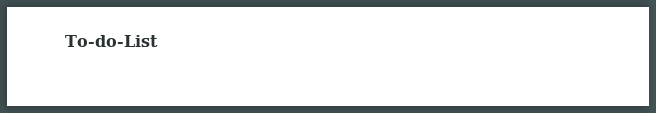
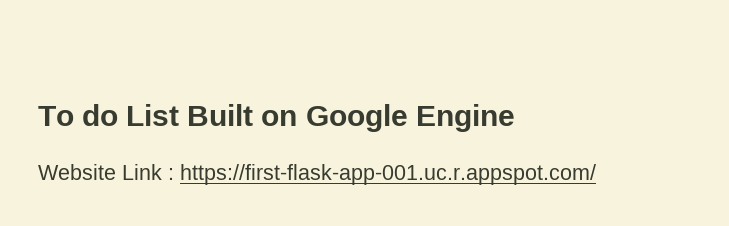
- To-do-List
+ To do List Built on Google Engine
+ Website Link : https://first-flask-app-001.uc.r.appspot.com/

